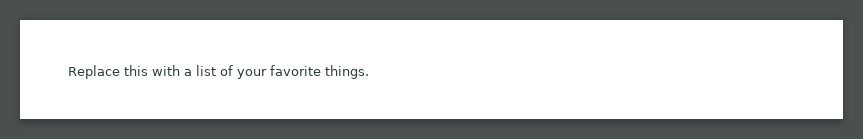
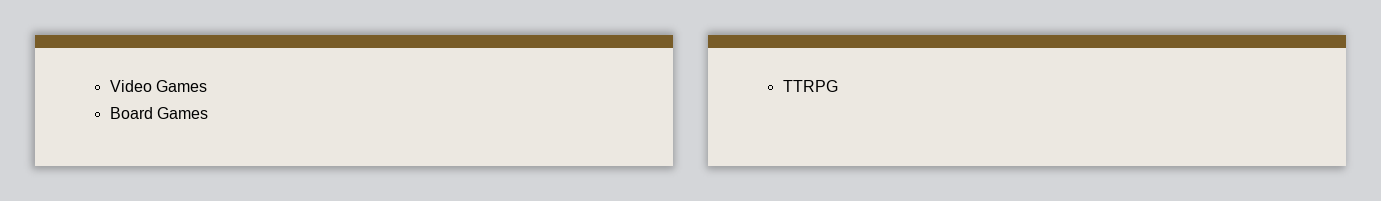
- Replace this with a list of your favorite things.
+ Video Games
+ Board Games
+ TTRPG

